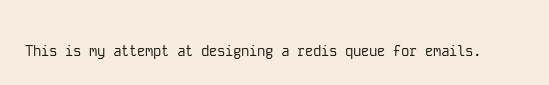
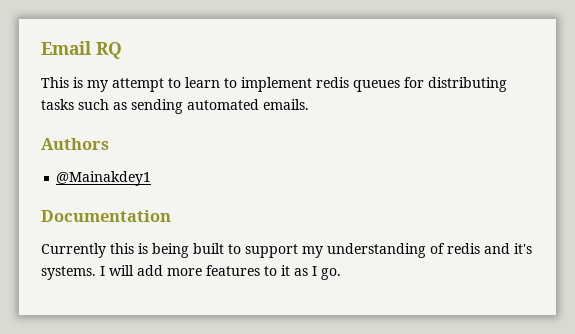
+ Email RQ
- This is my attempt at designing a redis queue for emails.
+ This is my attempt to learn to implement redis queues for distributing tasks such as sending automated emails.
+ Authors
+ @Mainakdey1
+ Documentation
+ Currently this is being built to support my understanding of redis and it's systems. I will add more features to it as I go.

